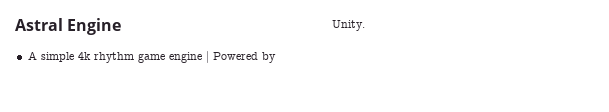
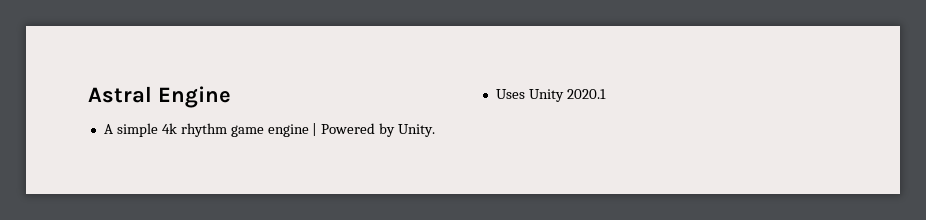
+ Uses Unity 2020.1

